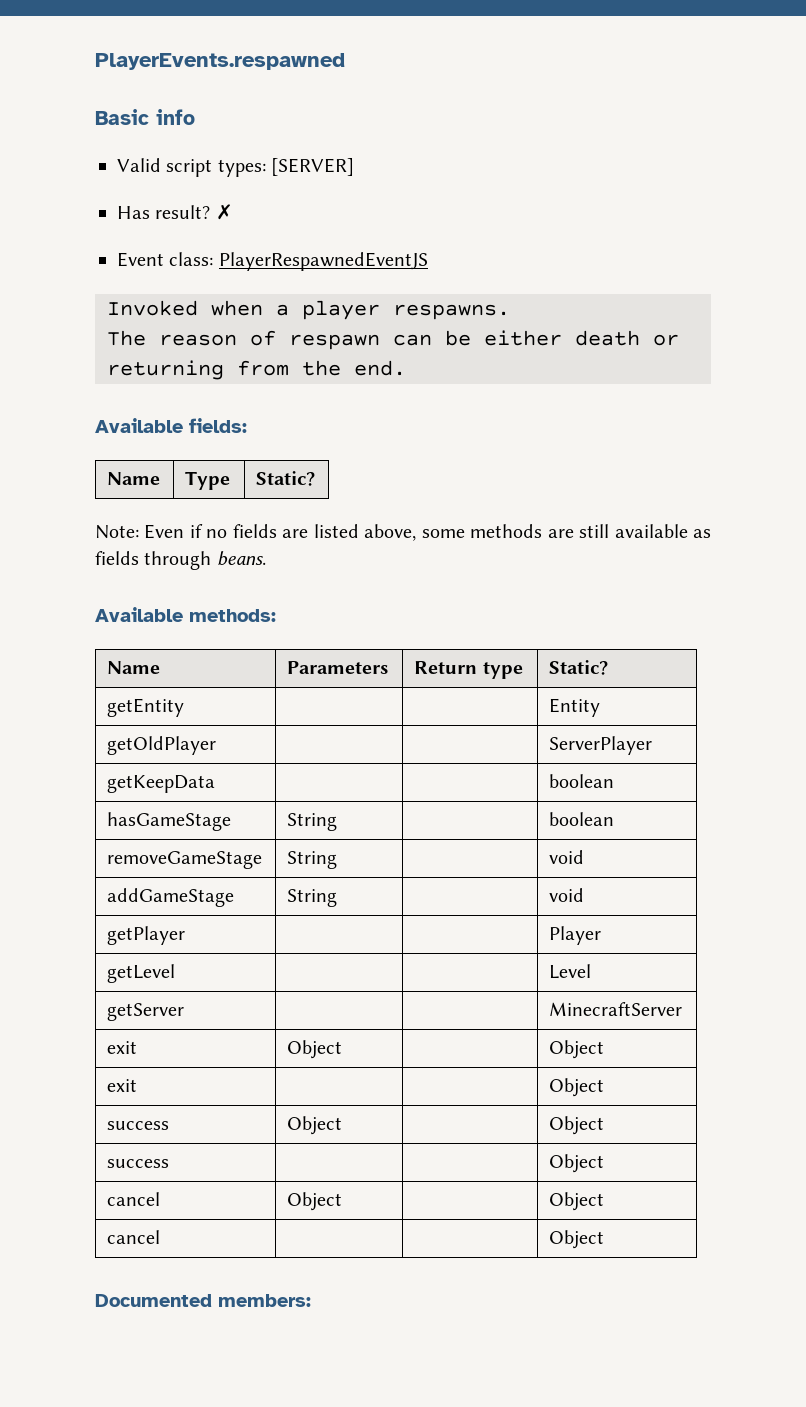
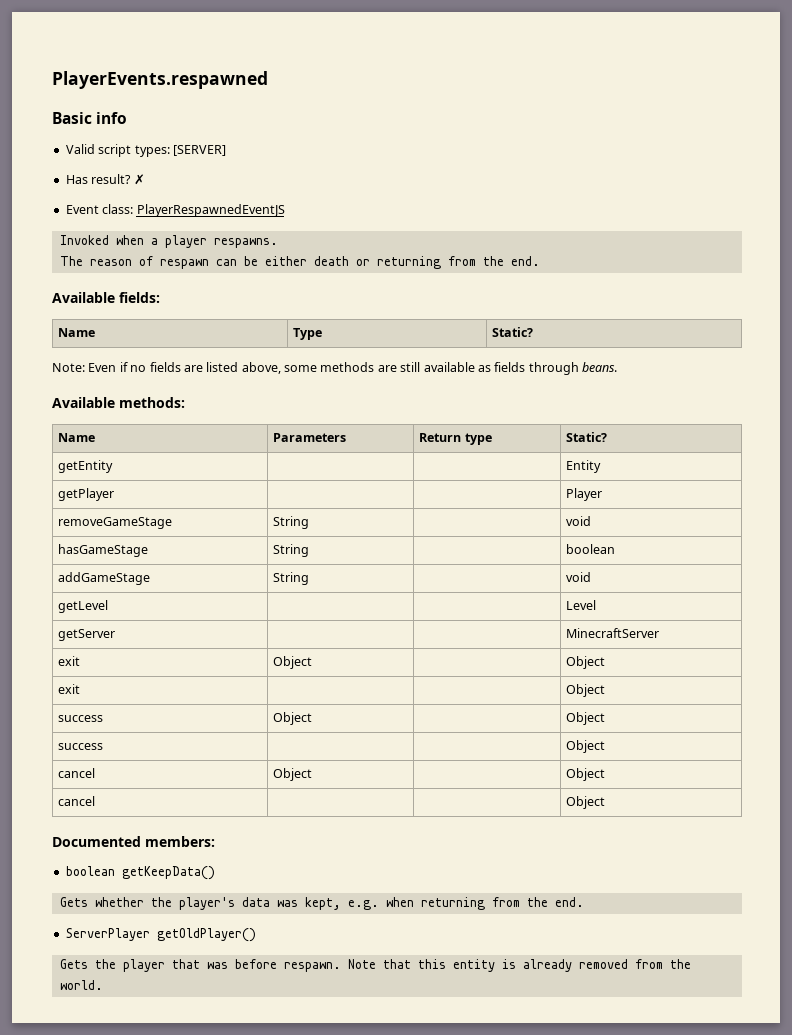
- getOldPlayer | | | ServerPlayer
- getKeepData | | | boolean
+ getPlayer | | | Player
+ removeGameStage | String | | void
- removeGameStage | String | | void
- getPlayer | | | Player
+ boolean getKeepData()
+ Gets whether the player's data was kept, e.g. when returning from the end.
+ ServerPlayer getOldPlayer()
+ Gets the player that was before respawn. Note that this entity is already removed from the world.

